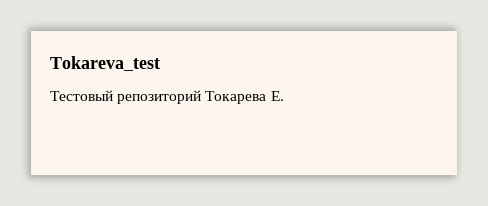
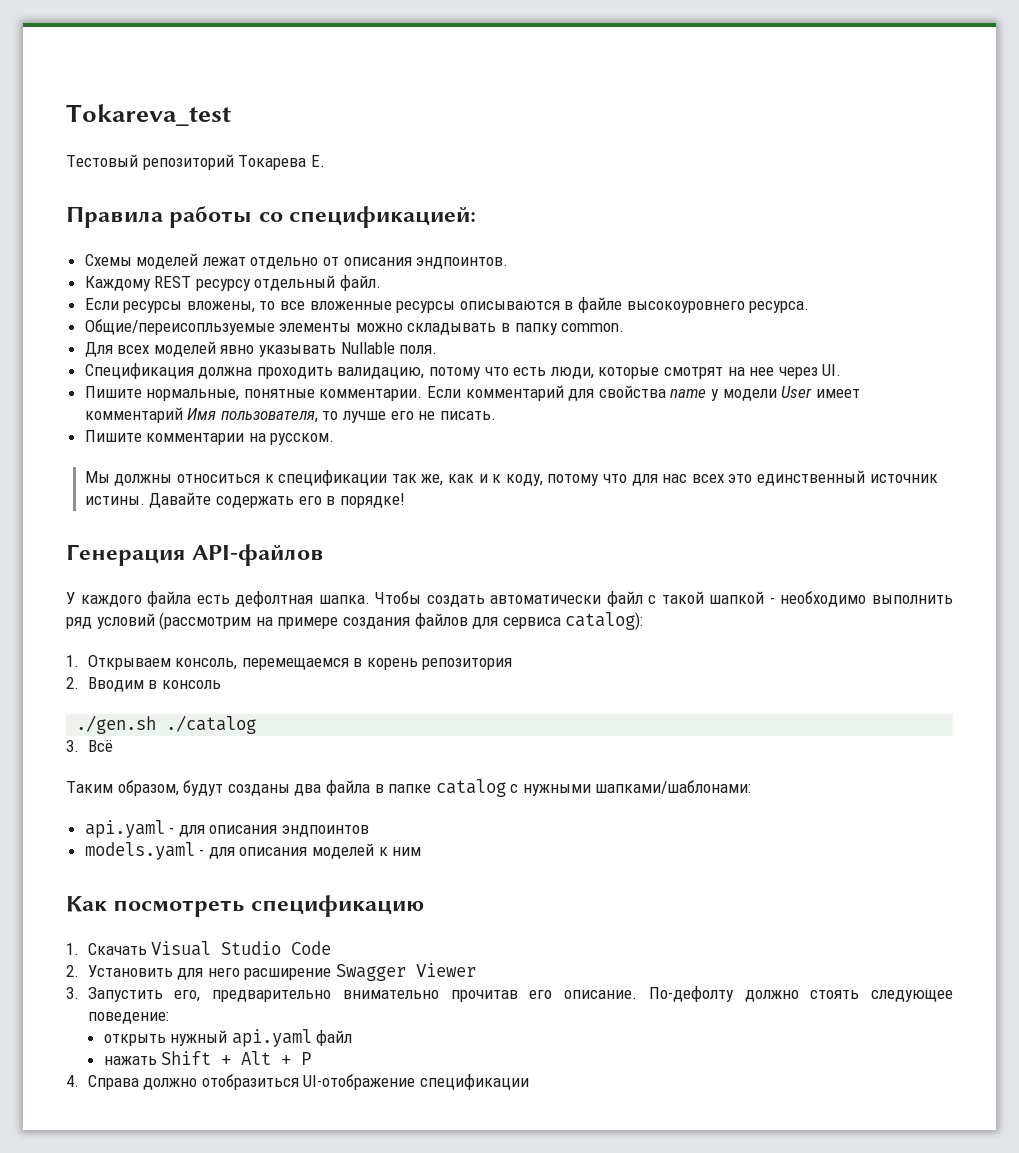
+ Правила работы со спецификацией:
+ Схемы моделей лежат отдельно от описания эндпоинтов.
+ Каждому REST ресурсу отдельный файл.
+ Если ресурсы вложены, то все вложенные ресурсы описываются в файле высокоуровнего ресурса.
+ Общие/переисопльзуемые элементы можно складывать в папку common.
+ Для всех моделей явно указывать Nullable поля.
+ Спецификация должна проходить валидацию, потому что есть люди, которые смотрят на нее через UI.
+ Пишите нормальные, понятные комментарии. Если комментарий для свойства name у модели User имеет комментарий Имя пользователя, то лучше его не писать.
+ Пишите комментарии на русском.
+ Мы должны относиться к спецификации так же, как и к коду, потому что для нас всех это единственный источник истины. Давайте содержать его в порядке!
+ Генерация API-файлов
+ У каждого файла есть дефолтная шапка. Чтобы создать автоматически файл с такой шапкой - необходимо выполнить ряд условий (рассмотрим на примере создания файлов для сервиса catalog):
+ 1. Открываем консоль, перемещаемся в корень репозитория
+ 2. Вводим в консоль
+ ./gen.sh ./catalog
+ 3. Всё
+ Таким образом, будут созданы два файла в папке catalog с нужными шапками/шаблонами:
+ api.yaml - для описания эндпоинтов
+ models.yaml - для описания моделей к ним
+ Как посмотреть спецификацию
+ 1. Скачать Visual Studio Code
+ 2. Установить для него расширение Swagger Viewer
+ 3. Запустить его, предварительно внимательно прочитав его описание. По-дефолту должно стоять следующее поведение:
+ открыть нужный api.yaml файл
+ нажать Shift + Alt + P
+ 4. Справа должно отобразиться UI-отображение спецификации

